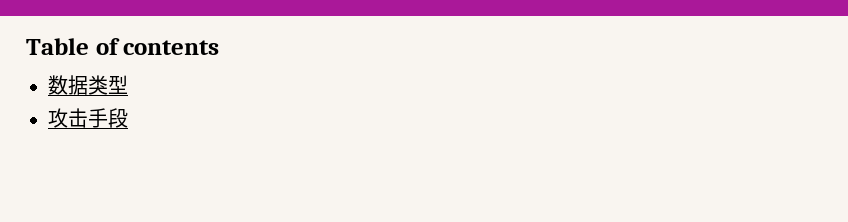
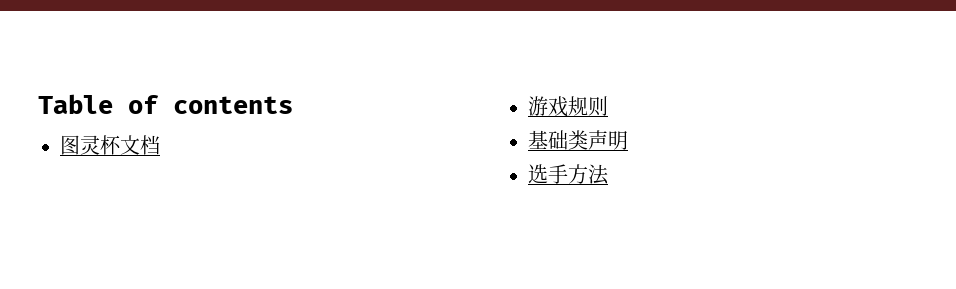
- 数据类型
- 攻击手段
+ 图灵杯文档
+ 游戏规则
+ 基础类声明
+ 选手方法

